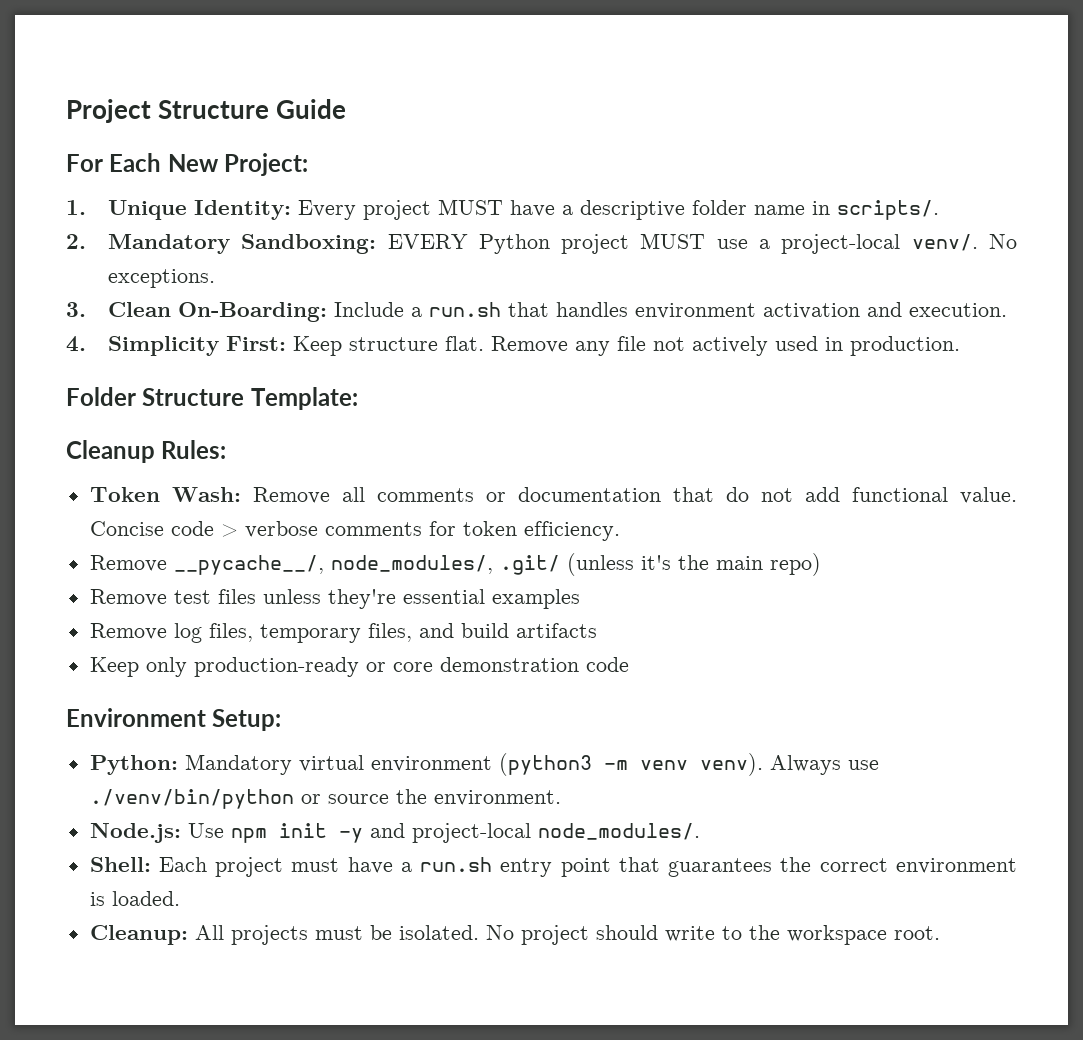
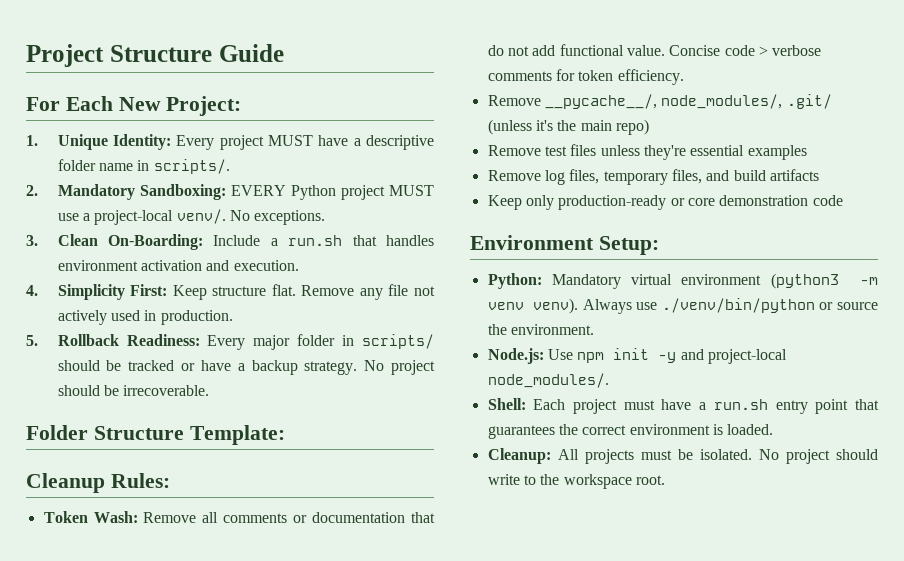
+ 5. Rollback Readiness: Every major folder in scripts/ should be tracked or have a backup strategy. No project should be irrecoverable.

